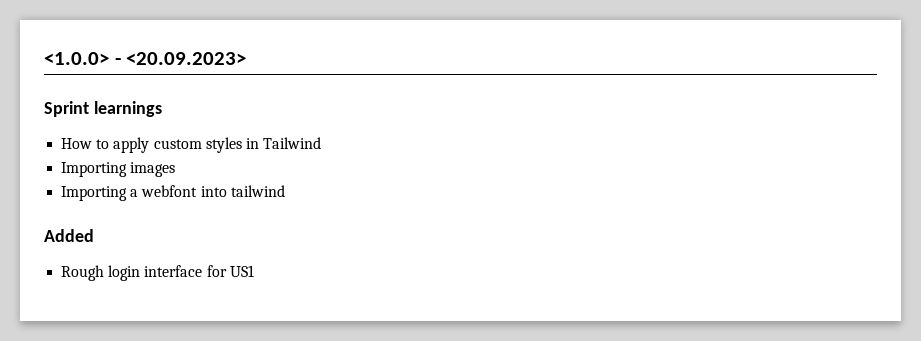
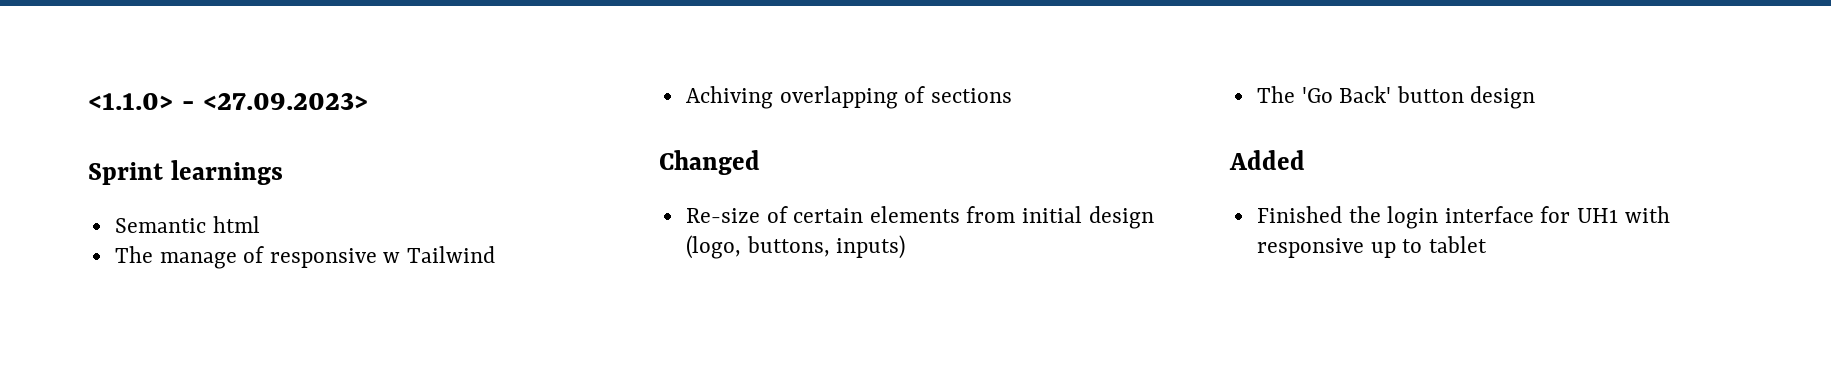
- <1.0.0> - <20.09.2023>
+ <1.1.0> - <27.09.2023>
- How to apply custom styles in Tailwind
- Importing images
- Importing a webfont into tailwind
+ Semantic html
+ The manage of responsive w Tailwind
+ Achiving overlapping of sections
+ Changed
+ Re-size of certain elements from initial design (logo, buttons, inputs)
+ The 'Go Back' button design
- Rough login interface for US1
+ Finished the login interface for UH1 with responsive up to tablet

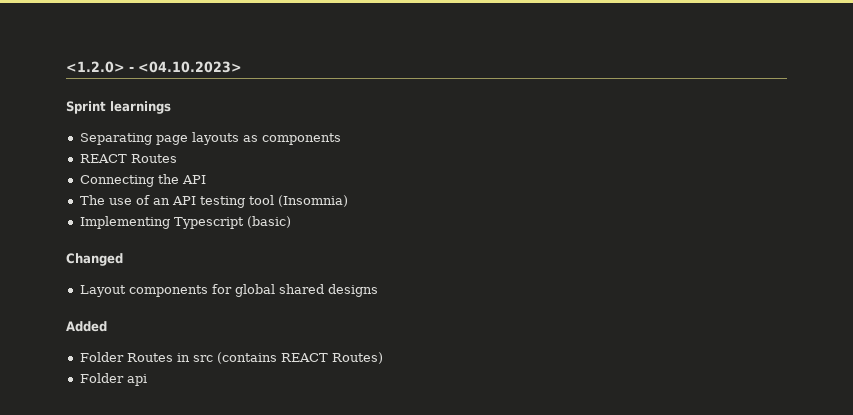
- <1.1.0> - <27.09.2023>
+ <1.2.0> - <04.10.2023>
- Semantic html
- The manage of responsive w Tailwind
- Achiving overlapping of sections
+ Separating page layouts as components
+ REACT Routes
+ Connecting the API
+ The use of an API testing tool (Insomnia)
+ Implementing Typescript (basic)
  Changed
- Re-size of certain elements from initial design (logo, buttons, inputs)
- The 'Go Back' button design
+ Layout components for global shared designs
  Added
- Finished the login interface for UH1 with responsive up to tablet
+ Folder Routes in src (contains REACT Routes)
+ Folder api

